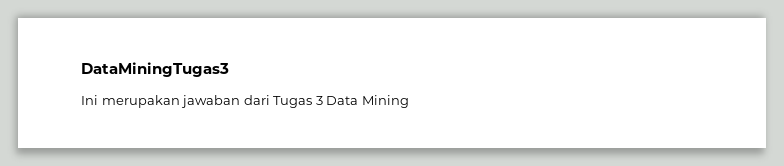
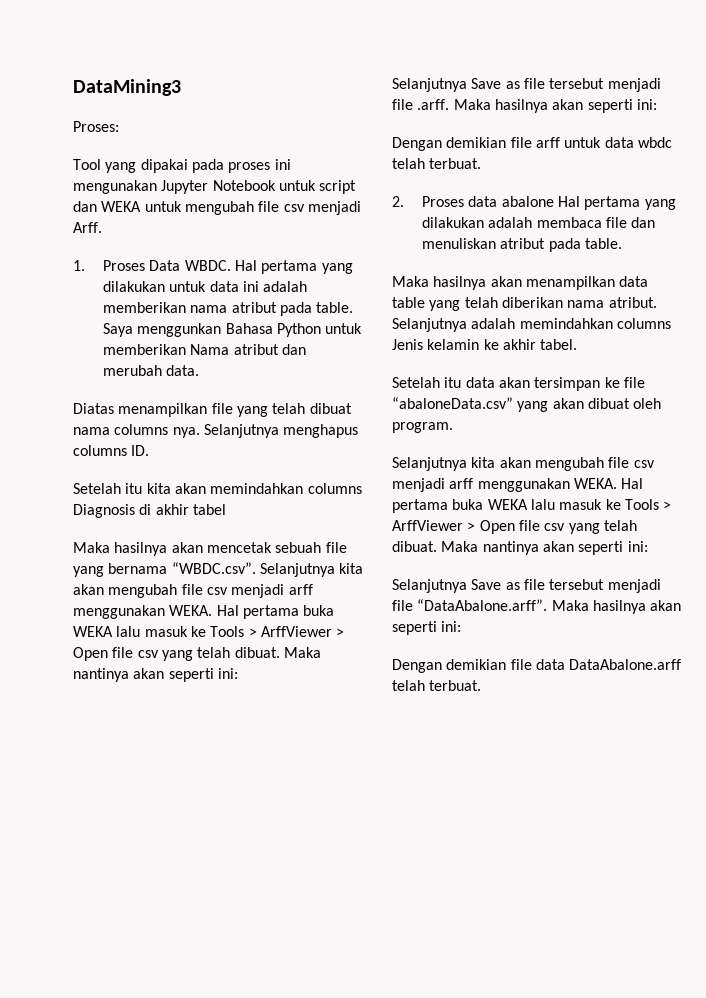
- DataMiningTugas3
- Ini merupakan jawaban dari Tugas 3 Data Mining
+ DataMining3
+ Proses:
+ Tool yang dipakai pada proses ini mengunakan Jupyter Notebook untuk script dan WEKA untuk mengubah file csv menjadi Arff.
+ 1. Proses Data WBDC. Hal pertama yang dilakukan untuk data ini adalah memberikan nama atribut pada table. Saya menggunkan Bahasa Python untuk memberikan Nama atribut dan merubah data.
+ Diatas menampilkan file yang telah dibuat nama columns nya. Selanjutnya menghapus columns ID.
+ Setelah itu kita akan memindahkan columns Diagnosis di akhir tabel
+ Maka hasilnya akan mencetak sebuah file yang bernama “WBDC.csv”. Selanjutnya kita akan mengubah file csv menjadi arff menggunakan WEKA. Hal pertama buka WEKA lalu masuk ke Tools > ArffViewer > Open file csv yang telah dibuat. Maka nantinya akan seperti ini:
+ Selanjutnya Save as file tersebut menjadi file .arff. Maka hasilnya akan seperti ini:
+ Dengan demikian file arff untuk data wbdc telah terbuat.
+ 2. Proses data abalone Hal pertama yang dilakukan adalah membaca file dan menuliskan atribut pada table.
+ Maka hasilnya akan menampilkan data table yang telah diberikan nama atribut. Selanjutnya adalah memindahkan columns Jenis kelamin ke akhir tabel.
+ Setelah itu data akan tersimpan ke file “abaloneData.csv” yang akan dibuat oleh program.
+ Selanjutnya kita akan mengubah file csv menjadi arff menggunakan WEKA. Hal pertama buka WEKA lalu masuk ke Tools > ArffViewer > Open file csv yang telah dibuat. Maka nantinya akan seperti ini:
+ Selanjutnya Save as file tersebut menjadi file “DataAbalone.arff”. Maka hasilnya akan seperti ini:
+ Dengan demikian file data DataAbalone.arff telah terbuat.

